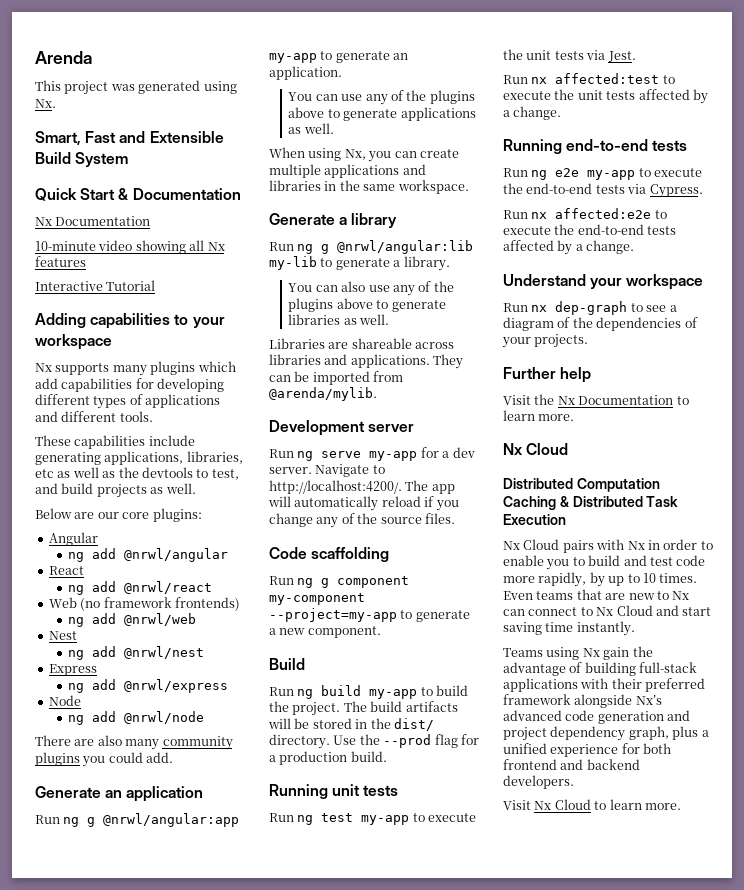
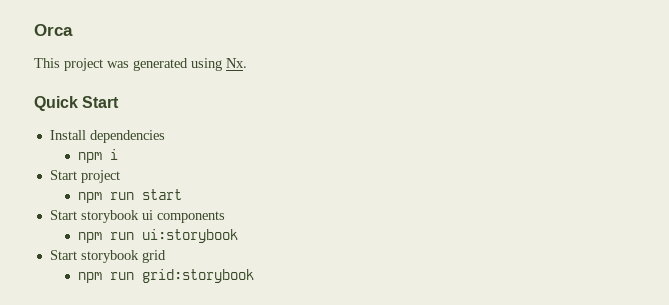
- Arenda
+ Orca
- Smart, Fast and Extensible Build System
- Quick Start & Documentation
- Nx Documentation
- 10-minute video showing all Nx features
- Interactive Tutorial
- Adding capabilities to your workspace
- Nx supports many plugins which add capabilities for developing different types of applications and different tools.
- These capabilities include generating applications, libraries, etc as well as the devtools to test, and build projects as well.
- Below are our core plugins:
- Angular
- ng add @nrwl/angular
- React
- ng add @nrwl/react
- Web (no framework frontends)
- ng add @nrwl/web
- Nest
- ng add @nrwl/nest
- Express
- ng add @nrwl/express
- Node
- ng add @nrwl/node
- There are also many community plugins you could add.
- Generate an application
- Run ng g @nrwl/angular:app my-app to generate an application.
- You can use any of the plugins above to generate applications as well.
- When using Nx, you can create multiple applications and libraries in the same workspace.
- Generate a library
- Run ng g @nrwl/angular:lib my-lib to generate a library.
- You can also use any of the plugins above to generate libraries as well.
- Libraries are shareable across libraries and applications. They can be imported from @arenda/mylib.
- Development server
- Run ng serve my-app for a dev server. Navigate to http://localhost:4200/. The app will automatically reload if you change any of the source files.
- Code scaffolding
- Run ng g component my-component --project=my-app to generate a new component.
- Build
- Run ng build my-app to build the project. The build artifacts will be stored in the dist/ directory. Use the --prod flag for a production build.
- Running unit tests
- Run ng test my-app to execute the unit tests via Jest.
- Run nx affected:test to execute the unit tests affected by a change.
- Running end-to-end tests
- Run ng e2e my-app to execute the end-to-end tests via Cypress.
- Run nx affected:e2e to execute the end-to-end tests affected by a change.
- Understand your workspace
- Run nx dep-graph to see a diagram of the dependencies of your projects.
- Further help
- Visit the Nx Documentation to learn more.
- Nx Cloud
- Distributed Computation Caching & Distributed Task Execution
- Nx Cloud pairs with Nx in order to enable you to build and test code more rapidly, by up to 10 times. Even teams that are new to Nx can connect to Nx Cloud and start saving time instantly.
- Teams using Nx gain the advantage of building full-stack applications with their preferred framework alongside Nx’s advanced code generation and project dependency graph, plus a unified experience for both frontend and backend developers.
- Visit Nx Cloud to learn more.
+ Quick Start
+ Install dependencies
+ npm i
+ Start project
+ npm run start
+ Start storybook ui components
+ npm run ui:storybook
+ Start storybook grid
+ npm run grid:storybook

